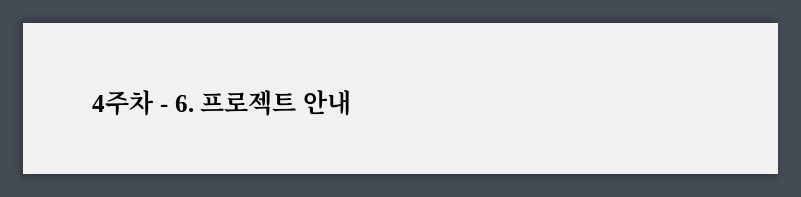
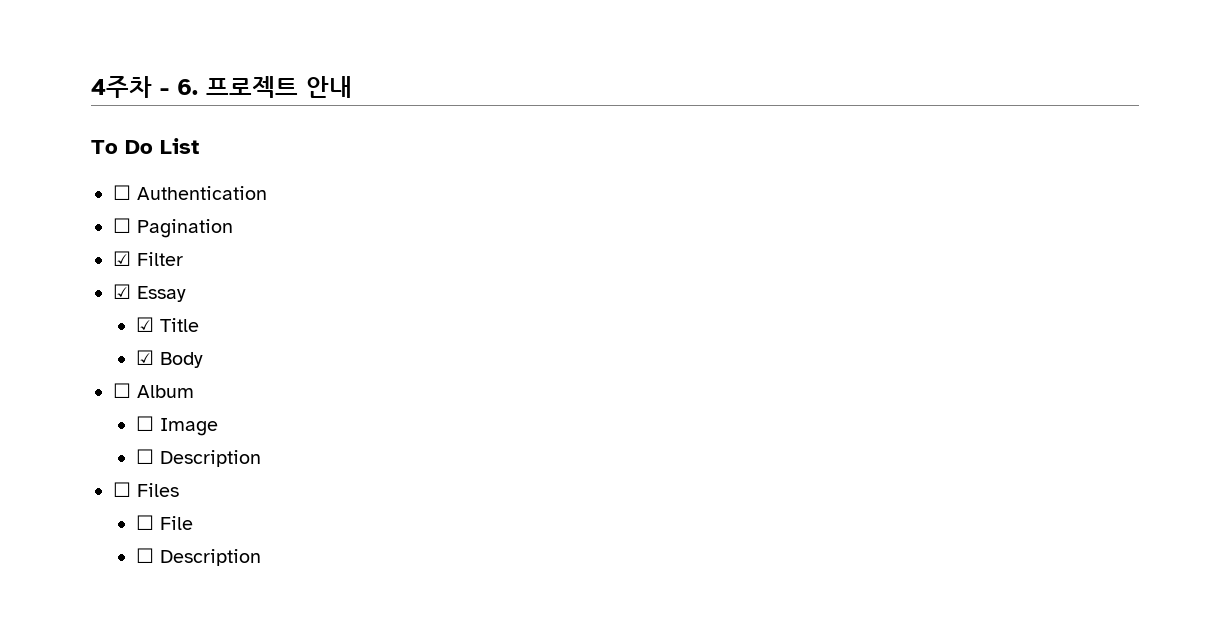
+ To Do List
+ ☐ Authentication
+ ☐ Pagination
+ ☑ Filter
+ ☑ Essay
+ ☑ Title
+ ☑ Body
+ ☐ Album
+ ☐ Image
+ ☐ Description
+ ☐ Files
+ ☐ File
+ ☐ Description

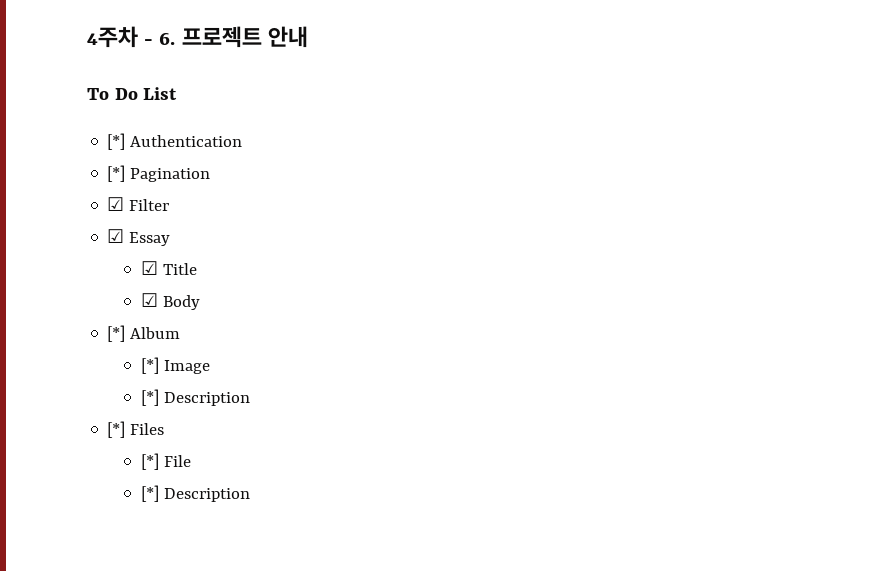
- ☐ Authentication
+ [*] Authentication
- ☐ Pagination
+ [*] Pagination
- ☐ Album
+ [*] Album
- ☐ Image
- ☐ Description
+ [*] Image
+ [*] Description
- ☐ Files
+ [*] Files
- ☐ File
- ☐ Description
+ [*] File
+ [*] Description

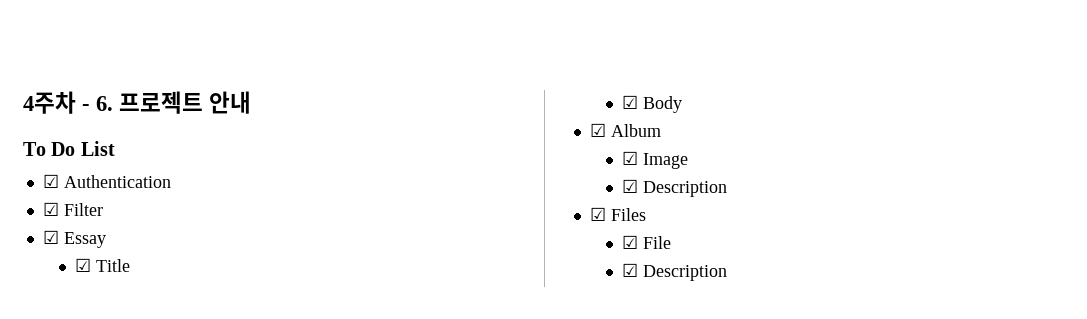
- [*] Authentication
+ ☑ Authentication
- [*] Pagination
- [*] Album
+ ☑ Album
- [*] Image
- [*] Description
+ ☑ Image
+ ☑ Description
- [*] Files
+ ☑ Files
- [*] File
- [*] Description
+ ☑ File
+ ☑ Description

